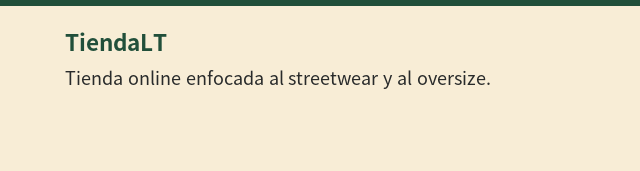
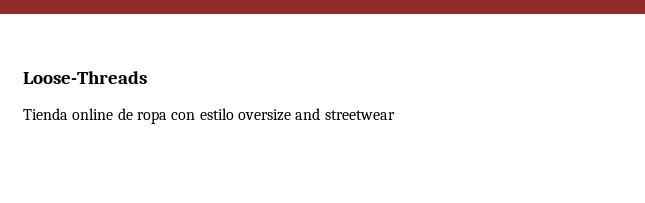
- TiendaLT
+ Loose-Threads
- Tienda online enfocada al streetwear y al oversize.
+ Tienda online de ropa con estilo oversize and streetwear

